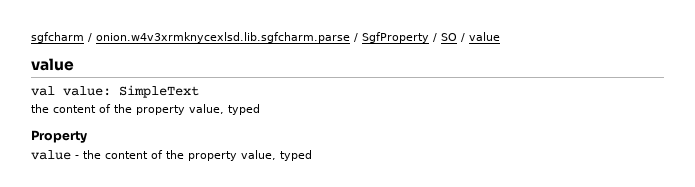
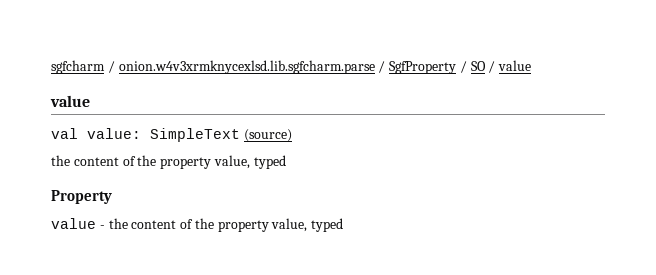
- val value: SimpleText
+ val value: SimpleText (source)

